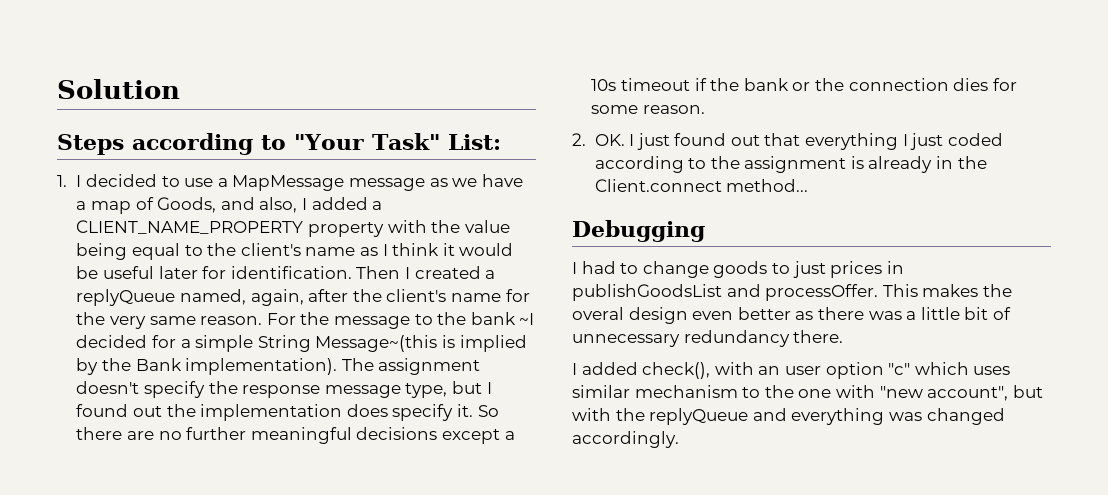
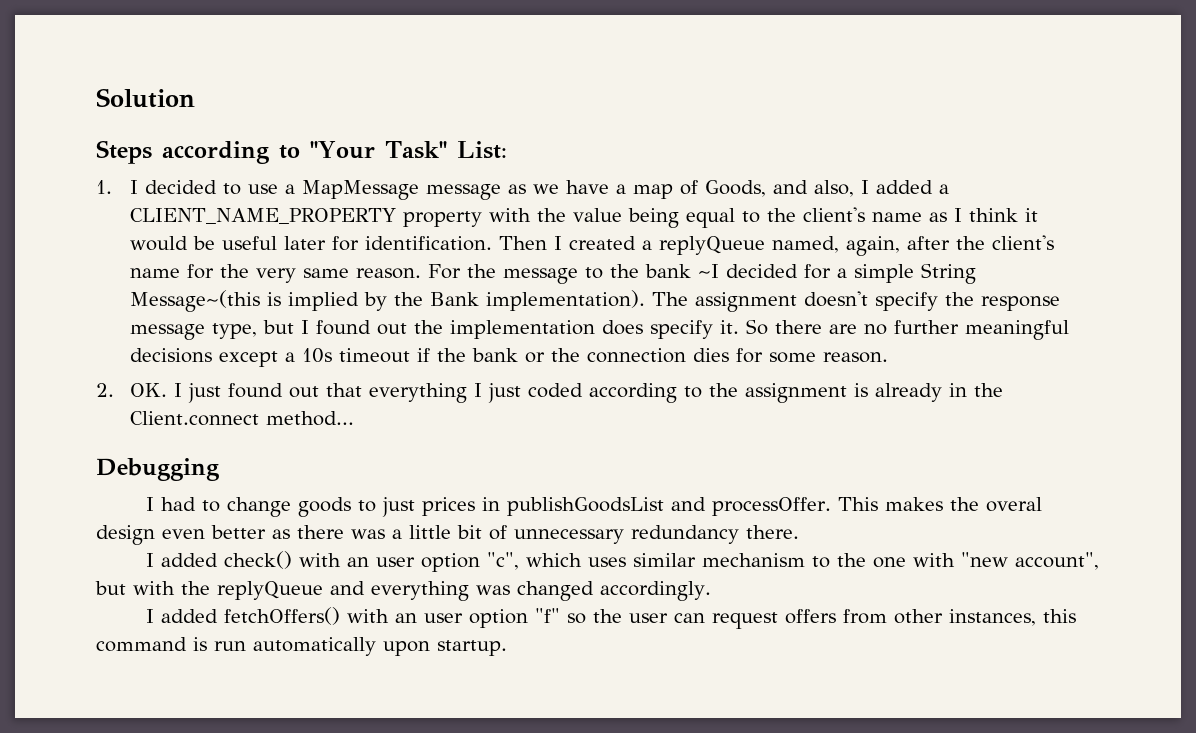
- I added check(), with an user option "c" which uses similar mechanism to the one with "new account", but with the replyQueue and everything was changed accordingly.
+ I added check() with an user option "c", which uses similar mechanism to the one with "new account", but with the replyQueue and everything was changed accordingly.
+ I added fetchOffers() with an user option "f" so the user can request offers from other instances, this command is run automatically upon startup.

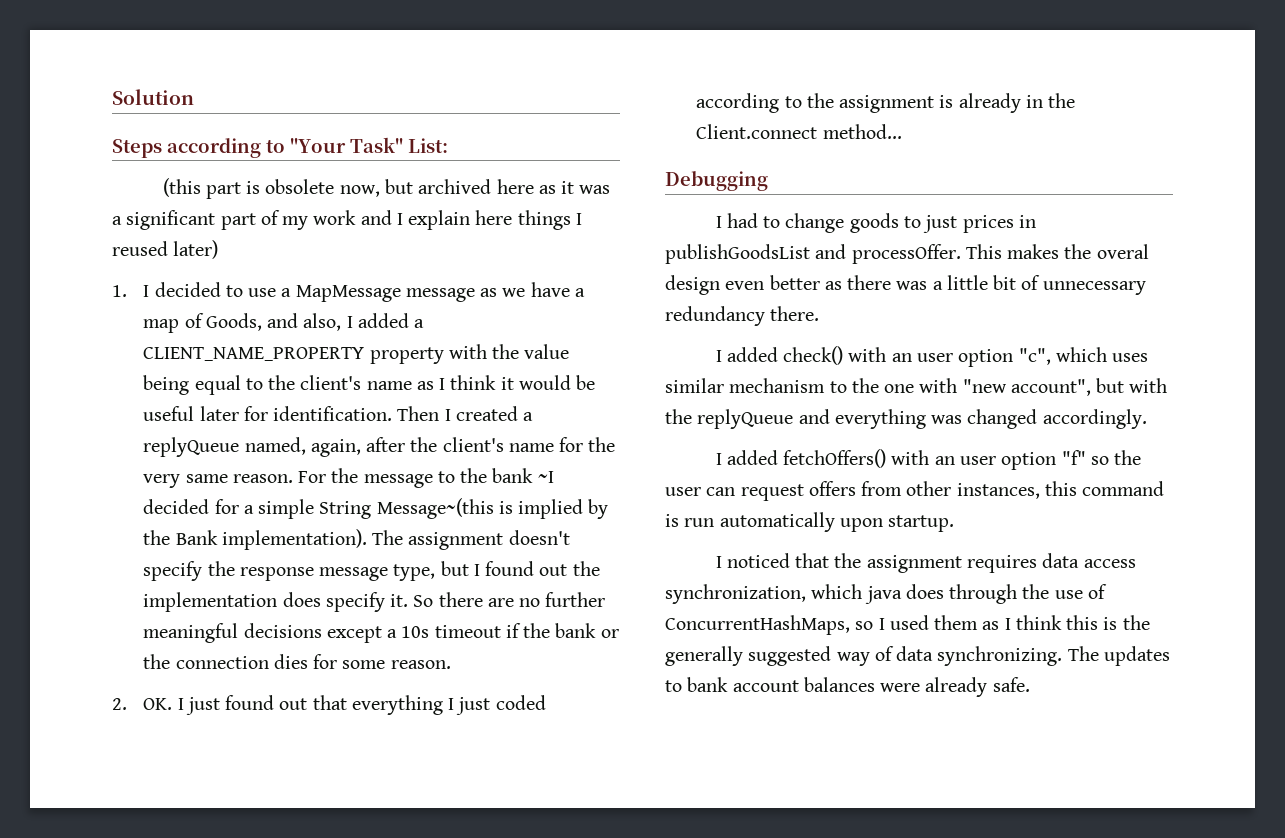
+ (this part is obsolete now, but archived here as it was a significant part of my work and I explain here things I reused later)
+ I noticed that the assignment requires data access synchronization, which java does through the use of ConcurrentHashMaps, so I used them as I think this is the generally suggested way of data synchronizing. The updates to bank account balances were already safe.

